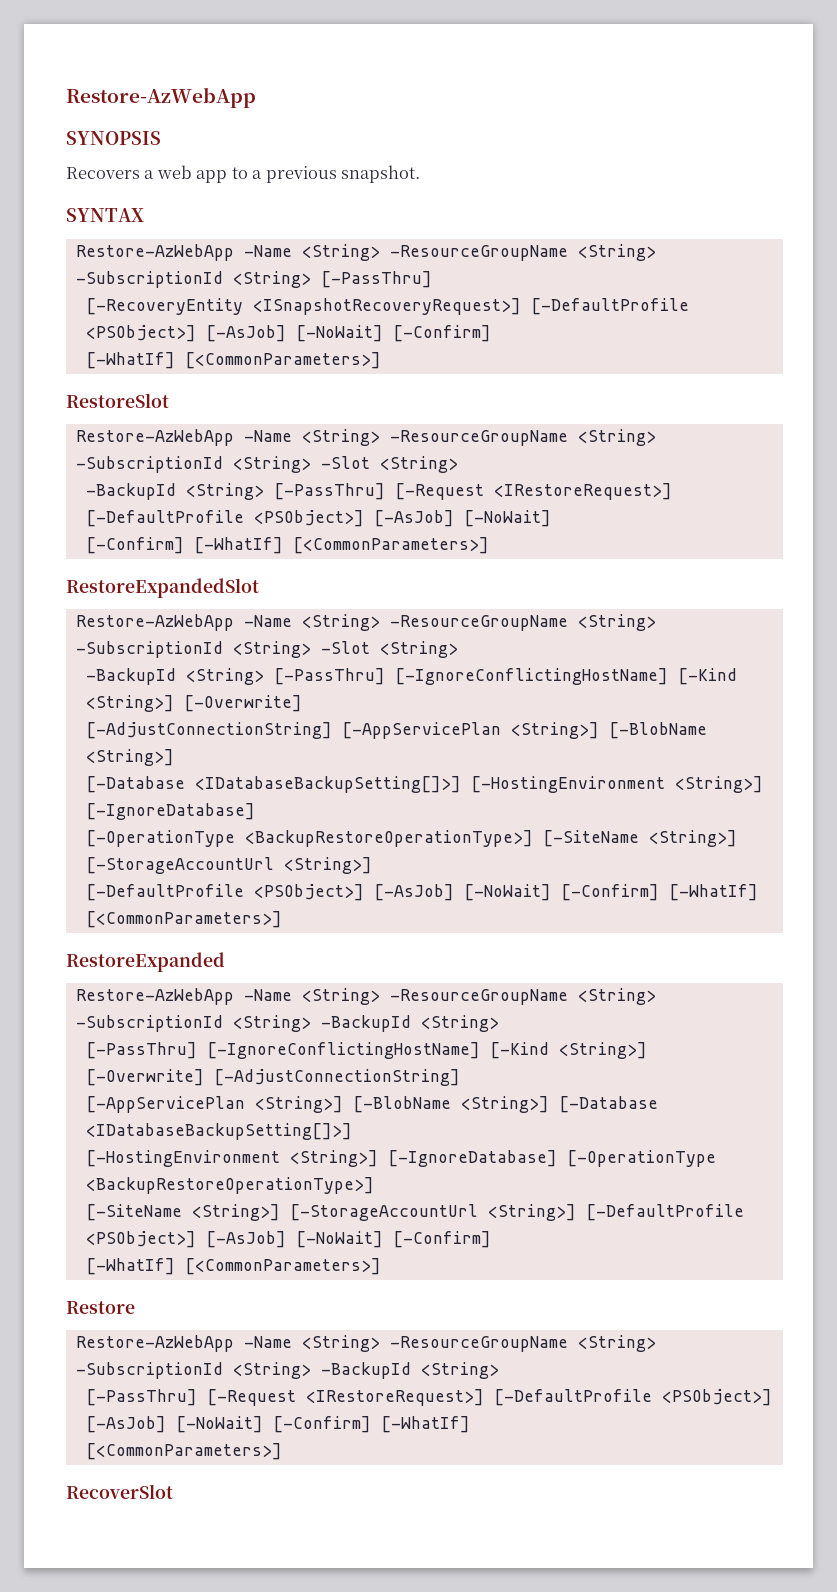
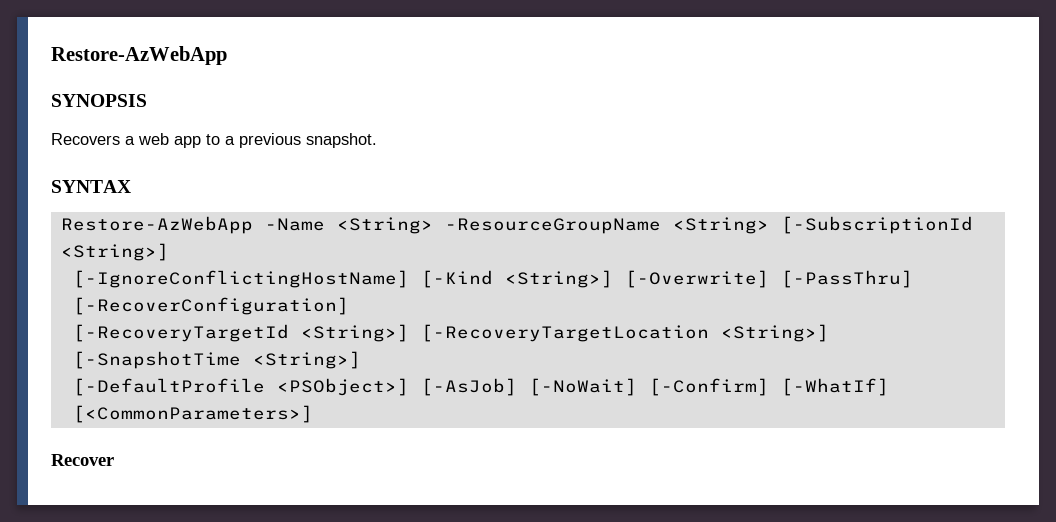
- Restore-AzWebApp -Name <String> -ResourceGroupName <String> -SubscriptionId <String> [-PassThru]
- [-RecoveryEntity <ISnapshotRecoveryRequest>] [-DefaultProfile <PSObject>] [-AsJob] [-NoWait] [-Confirm]
- [-WhatIf] [<CommonParameters>]
- RestoreSlot
- Restore-AzWebApp -Name <String> -ResourceGroupName <String> -SubscriptionId <String> -Slot <String>
- -BackupId <String> [-PassThru] [-Request <IRestoreRequest>] [-DefaultProfile <PSObject>] [-AsJob] [-NoWait]
- [-Confirm] [-WhatIf] [<CommonParameters>]
- RestoreExpandedSlot
- Restore-AzWebApp -Name <String> -ResourceGroupName <String> -SubscriptionId <String> -Slot <String>
- -BackupId <String> [-PassThru] [-IgnoreConflictingHostName] [-Kind <String>] [-Overwrite]
- [-AdjustConnectionString] [-AppServicePlan <String>] [-BlobName <String>]
- [-Database <IDatabaseBackupSetting[]>] [-HostingEnvironment <String>] [-IgnoreDatabase]
- [-OperationType <BackupRestoreOperationType>] [-SiteName <String>] [-StorageAccountUrl <String>]
+ Restore-AzWebApp -Name <String> -ResourceGroupName <String> [-SubscriptionId <String>]
+ [-IgnoreConflictingHostName] [-Kind <String>] [-Overwrite] [-PassThru] [-RecoverConfiguration]
+ [-RecoveryTargetId <String>] [-RecoveryTargetLocation <String>] [-SnapshotTime <String>]
- RestoreExpanded
- Restore-AzWebApp -Name <String> -ResourceGroupName <String> -SubscriptionId <String> -BackupId <String>
- [-PassThru] [-IgnoreConflictingHostName] [-Kind <String>] [-Overwrite] [-AdjustConnectionString]
- [-AppServicePlan <String>] [-BlobName <String>] [-Database <IDatabaseBackupSetting[]>]
- [-HostingEnvironment <String>] [-IgnoreDatabase] [-OperationType <BackupRestoreOperationType>]
- [-SiteName <String>] [-StorageAccountUrl <String>] [-DefaultProfile <PSObject>] [-AsJob] [-NoWait] [-Confirm]
- [-WhatIf] [<CommonParameters>]
- Restore
- Restore-AzWebApp -Name <String> -ResourceGroupName <String> -SubscriptionId <String> -BackupId <String>
- [-PassThru] [-Request <IRestoreRequest>] [-DefaultProfile <PSObject>] [-AsJob] [-NoWait] [-Confirm] [-WhatIf]
- [<CommonParameters>]
- RecoverSlot
+ Recover

